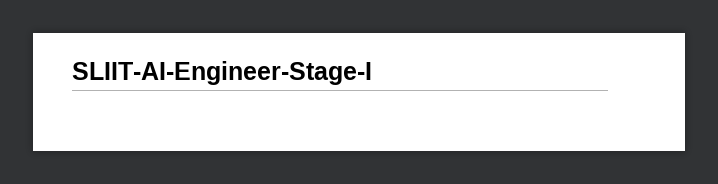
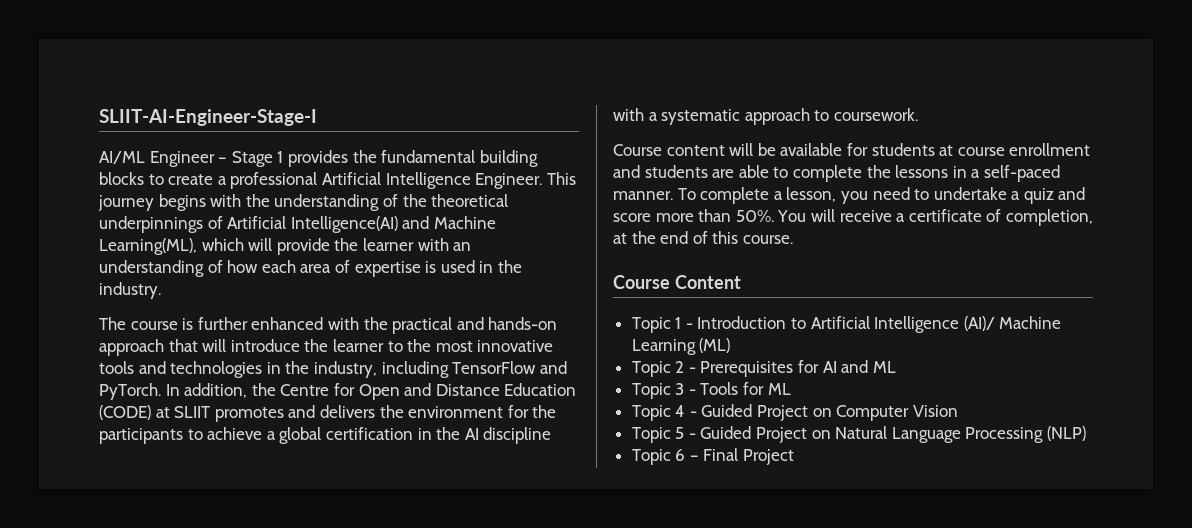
+ AI/ML Engineer – Stage 1 provides the fundamental building blocks to create a professional Artificial Intelligence Engineer. This journey begins with the understanding of the theoretical underpinnings of Artificial Intelligence(AI) and Machine Learning(ML), which will provide the learner with an understanding of how each area of expertise is used in the industry.
+ The course is further enhanced with the practical and hands-on approach that will introduce the learner to the most innovative tools and technologies in the industry, including TensorFlow and PyTorch. In addition, the Centre for Open and Distance Education (CODE) at SLIIT promotes and delivers the environment for the participants to achieve a global certification in the AI discipline with a systematic approach to coursework.
+ Course content will be available for students at course enrollment and students are able to complete the lessons in a self-paced manner. To complete a lesson, you need to undertake a quiz and score more than 50%. You will receive a certificate of completion, at the end of this course.
+ Course Content
+ Topic 1 - Introduction to Artificial Intelligence (AI)/ Machine Learning (ML)
+ Topic 2 - Prerequisites for AI and ML
+ Topic 3 - Tools for ML
+ Topic 4 - Guided Project on Computer Vision
+ Topic 5 - Guided Project on Natural Language Processing (NLP)
+ Topic 6 – Final Project

